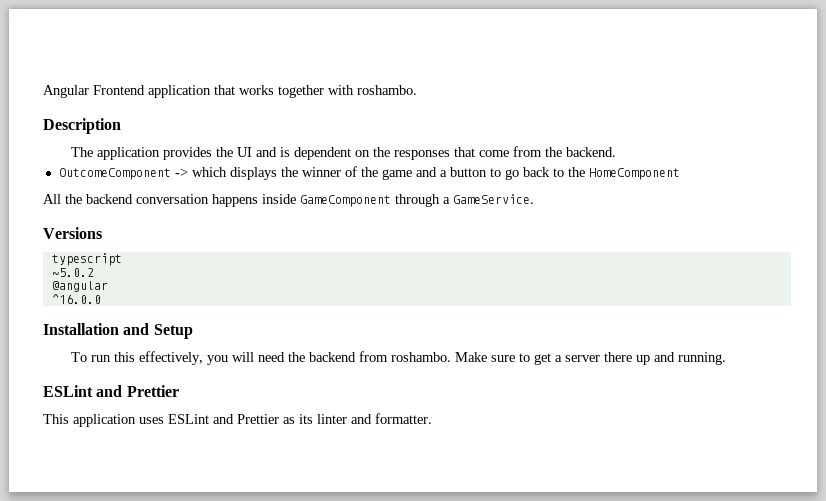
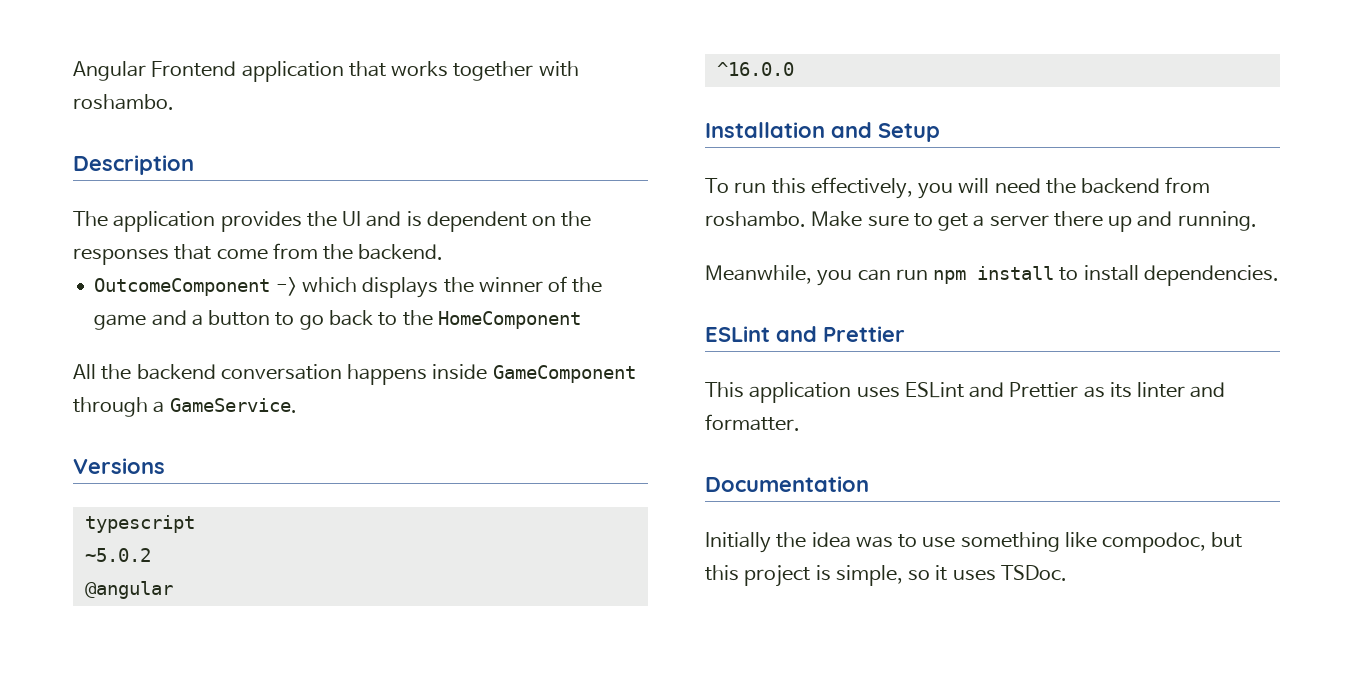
+ Meanwhile, you can run npm install to install dependencies.
+ Documentation
+ Initially the idea was to use something like compodoc, but this project is simple, so it uses TSDoc.

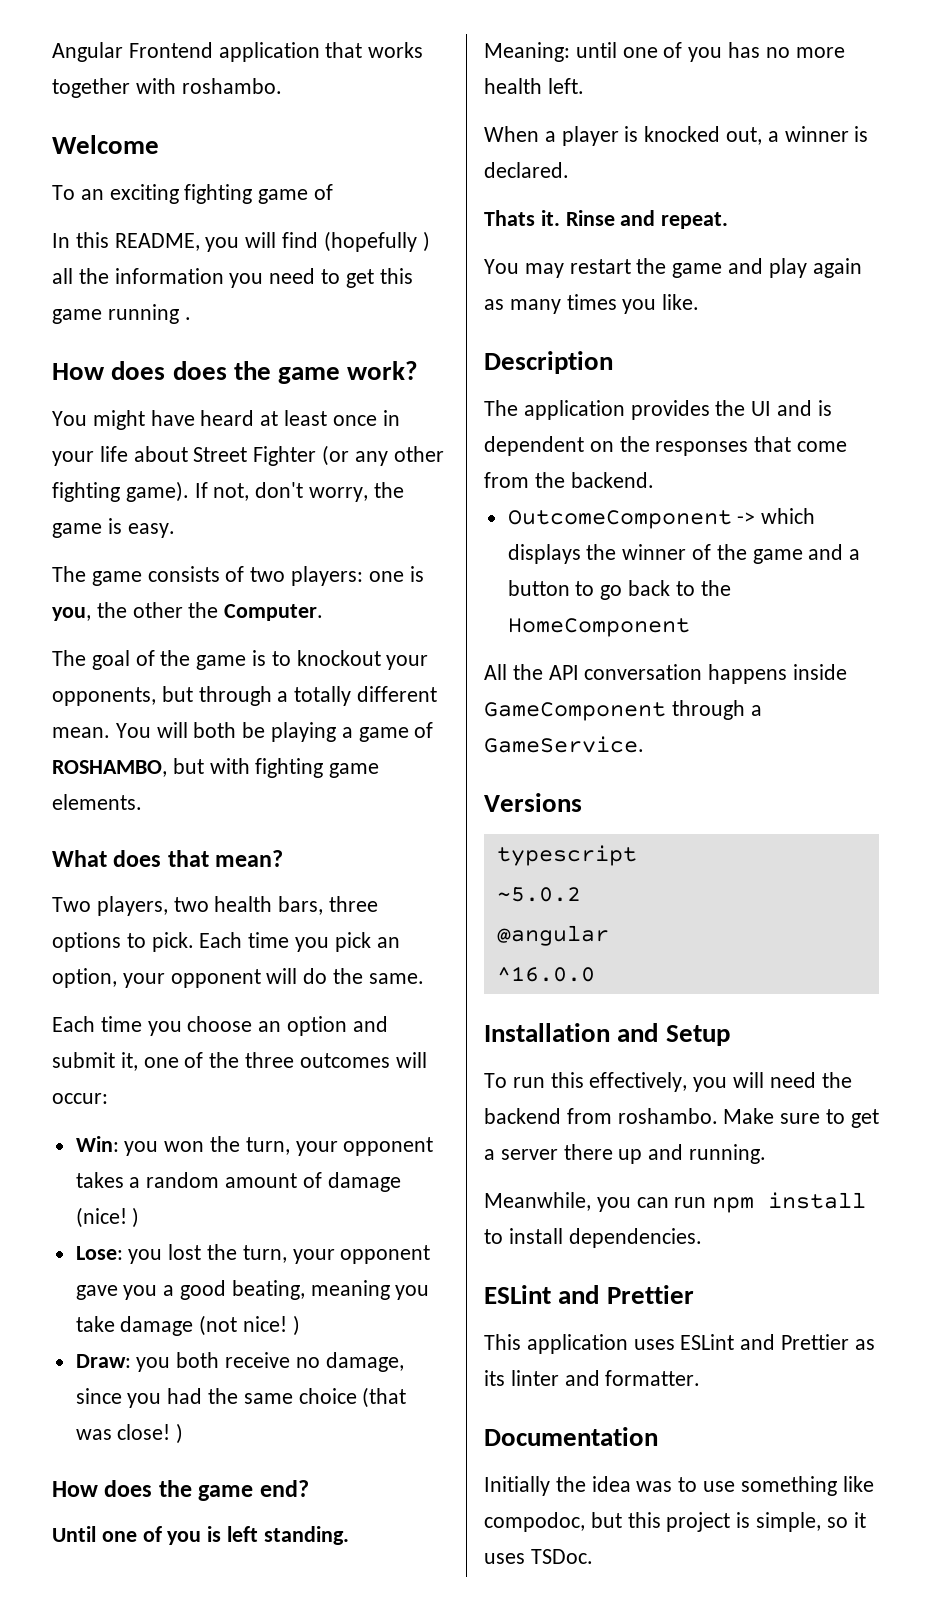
+ Welcome
+ To an exciting fighting game of
+ In this README, you will find (hopefully ) all the information you need to get this game running .
+ How does does the game work?
+ You might have heard at least once in your life about Street Fighter (or any other fighting game). If not, don't worry, the game is easy.
+ The game consists of two players: one is you, the other the Computer.
+ The goal of the game is to knockout your opponents, but through a totally different mean. You will both be playing a game of ROSHAMBO, but with fighting game elements.
+ What does that mean?
+ Two players, two health bars, three options to pick. Each time you pick an option, your opponent will do the same.
+ Each time you choose an option and submit it, one of the three outcomes will occur:
+ Win: you won the turn, your opponent takes a random amount of damage (nice! )
+ Lose: you lost the turn, your opponent gave you a good beating, meaning you take damage (not nice! )
+ Draw: you both receive no damage, since you had the same choice (that was close! )
+ How does the game end?
+ Until one of you is left standing.
+ Meaning: until one of you has no more health left.
+ When a player is knocked out, a winner is declared.
+ Thats it. Rinse and repeat.
+ You may restart the game and play again as many times you like.
- All the backend conversation happens inside GameComponent through a GameService.
+ All the API conversation happens inside GameComponent through a GameService.

